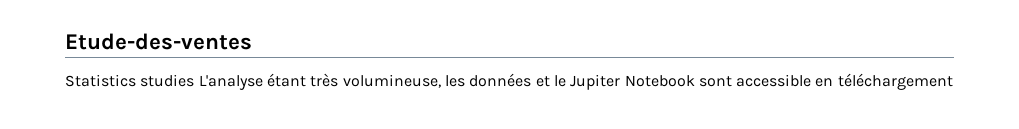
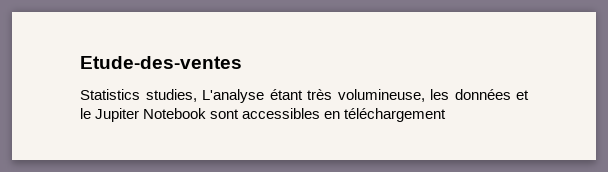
- Statistics studies L'analyse étant très volumineuse, les données et le Jupiter Notebook sont accessible en téléchargement
+ Statistics studies, L'analyse étant très volumineuse, les données et le Jupiter Notebook sont accessibles en téléchargement

